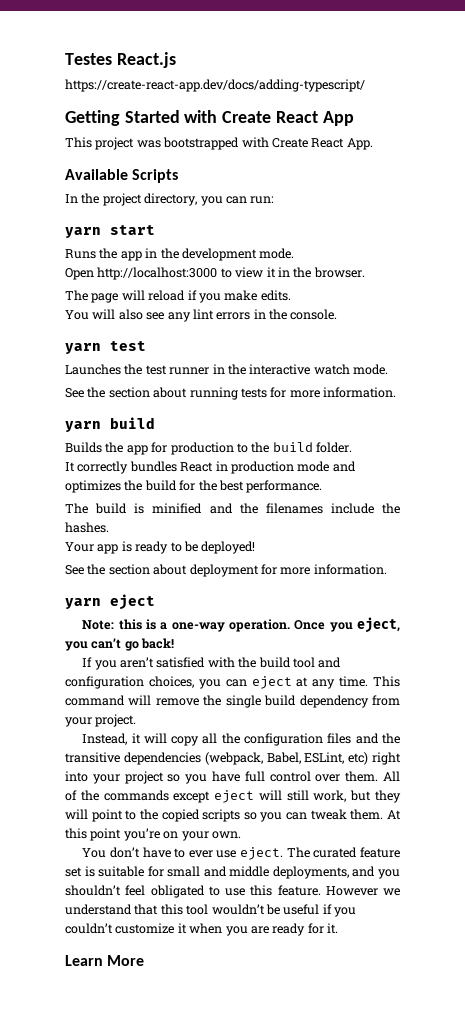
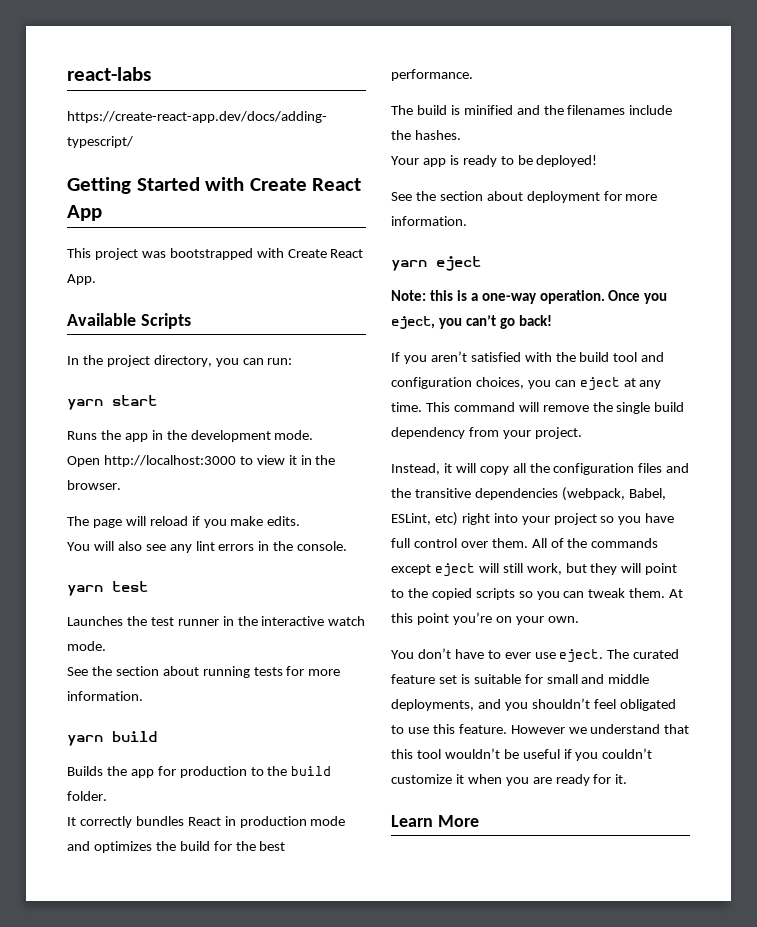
- Testes React.js
+ react-labs

